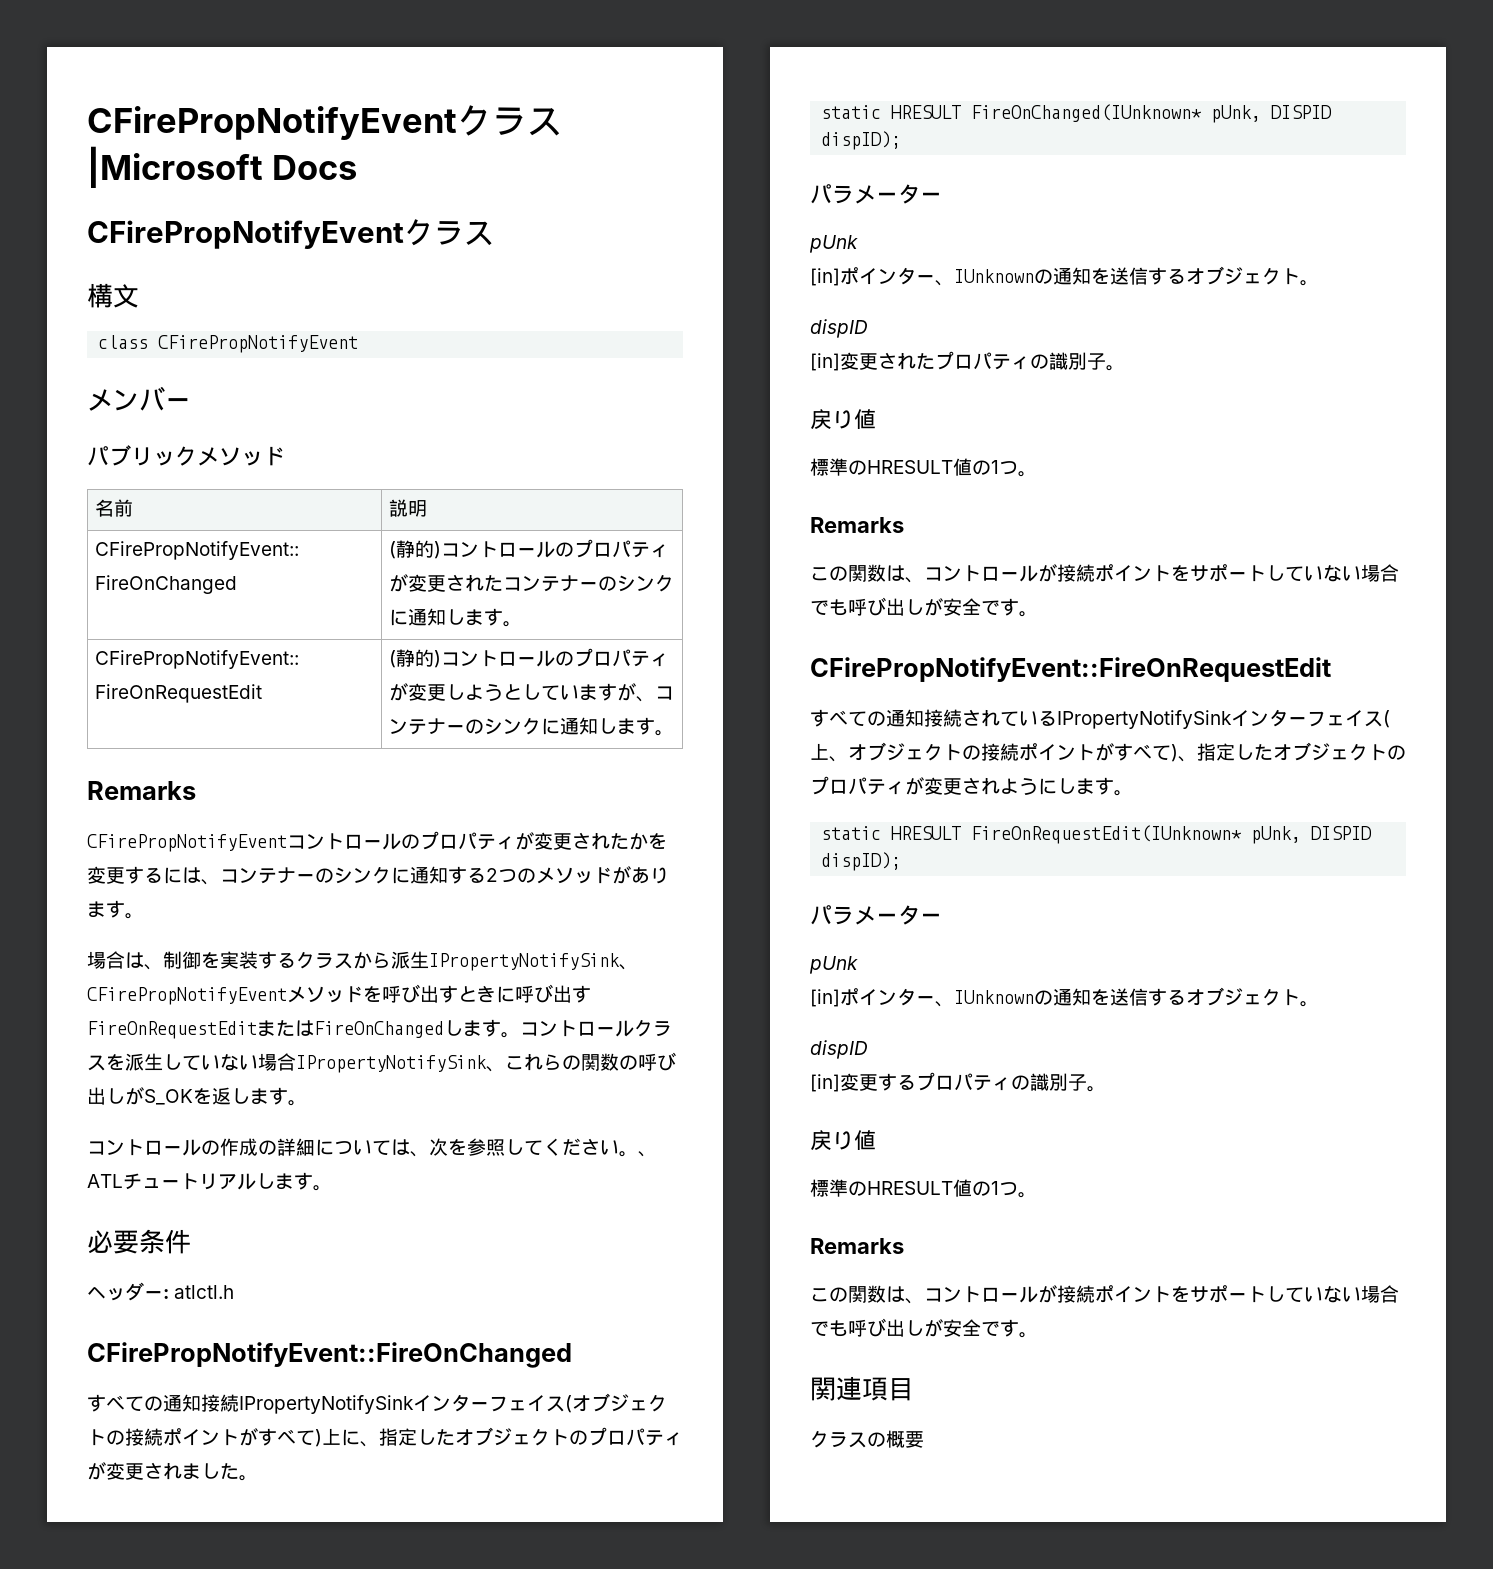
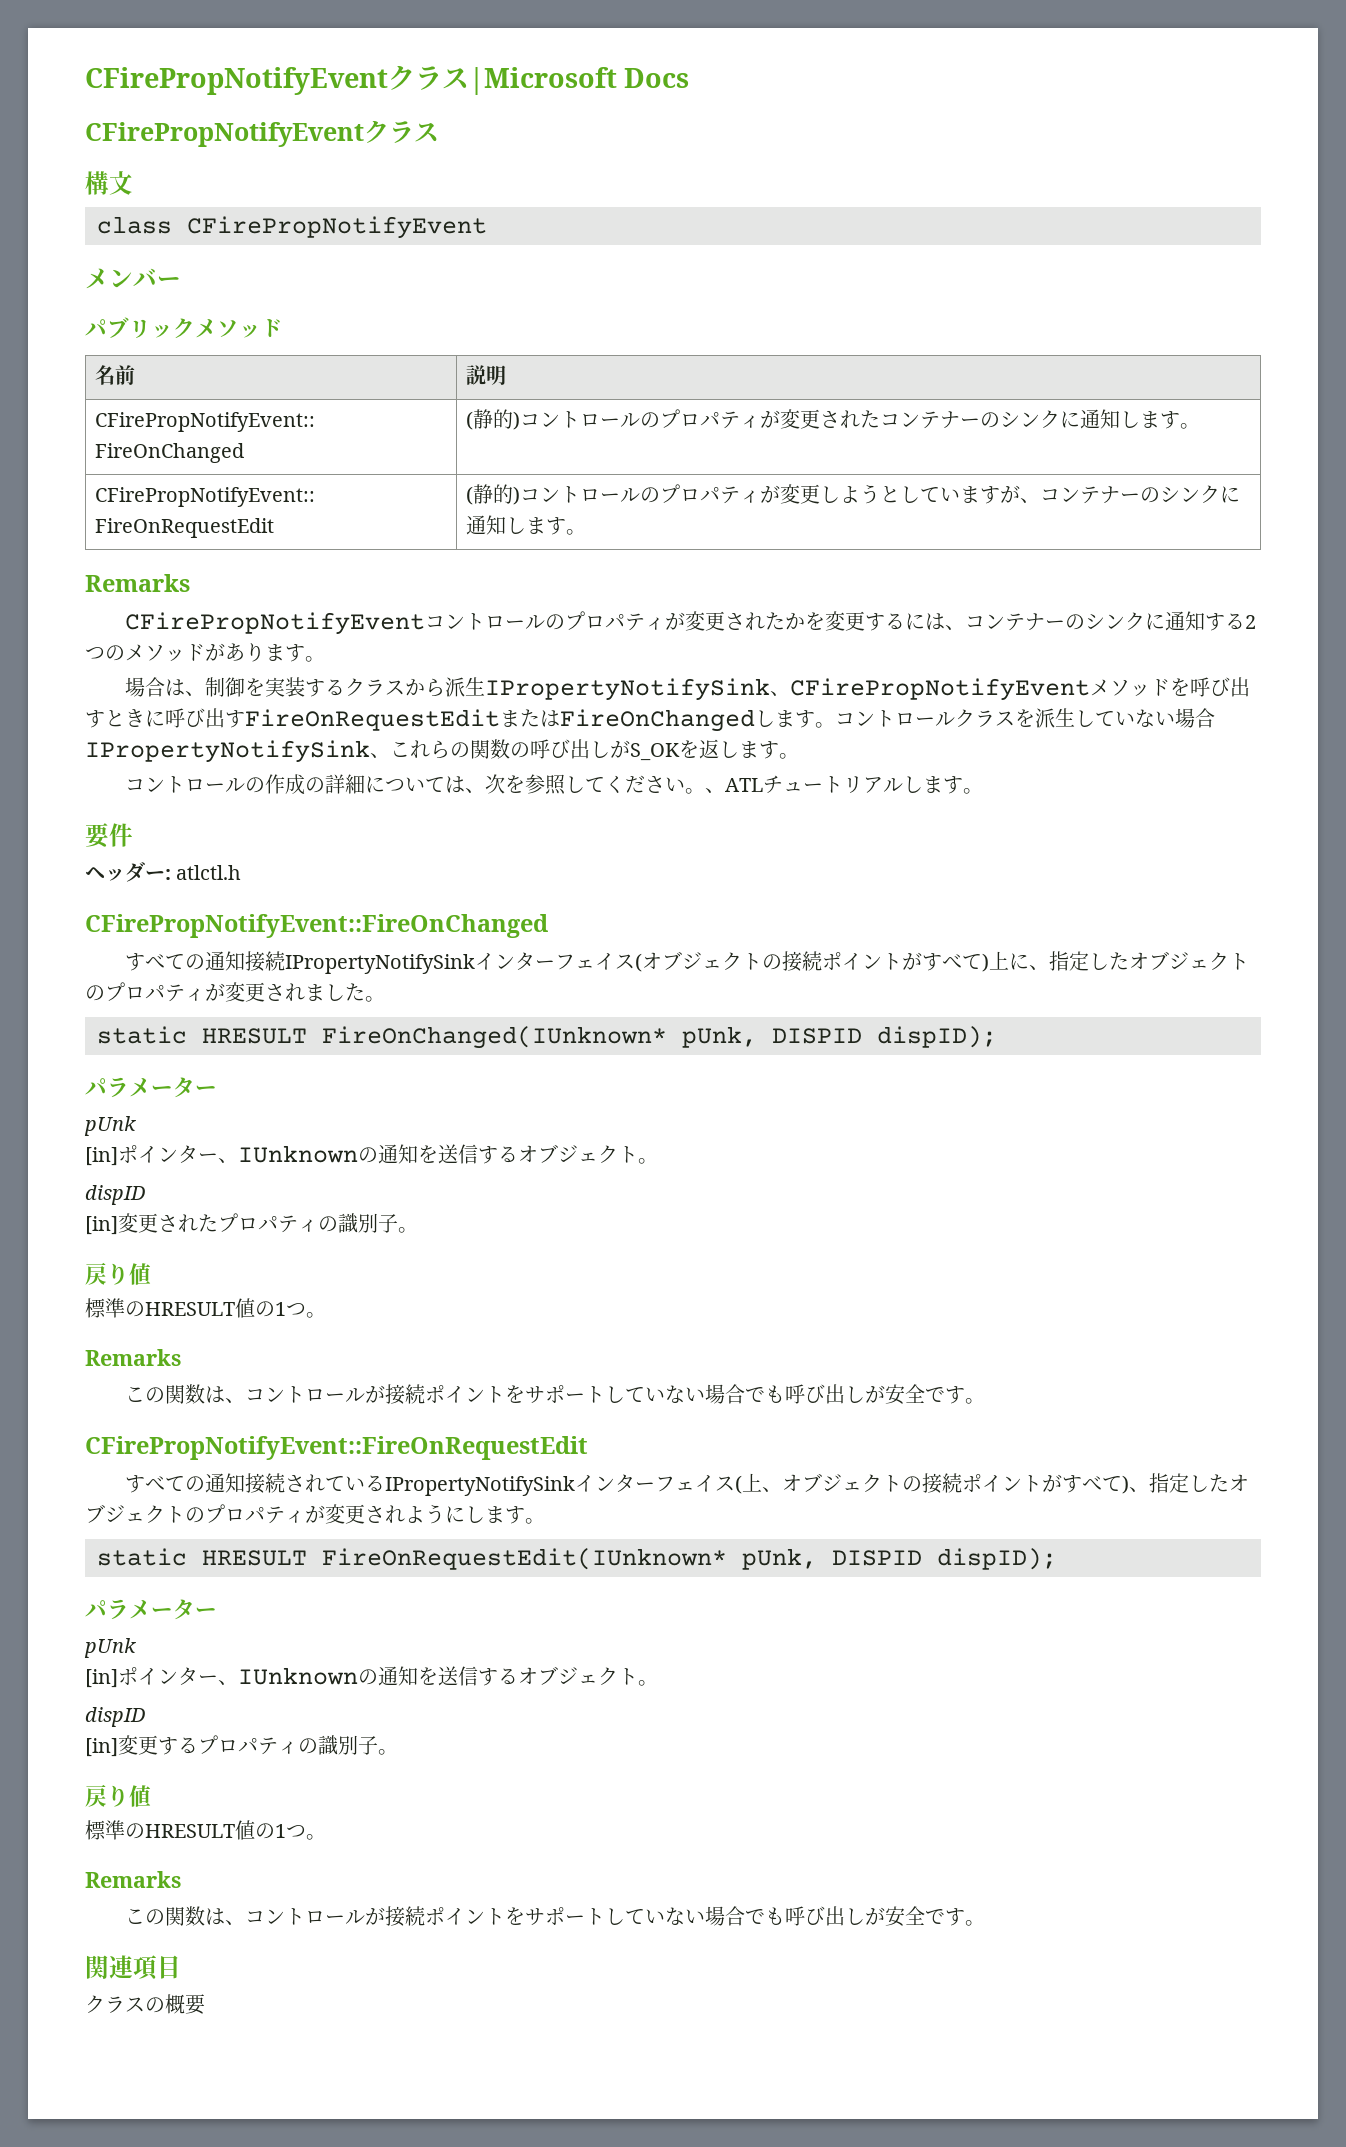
- 必要条件
+ 要件

